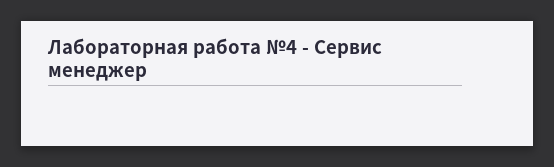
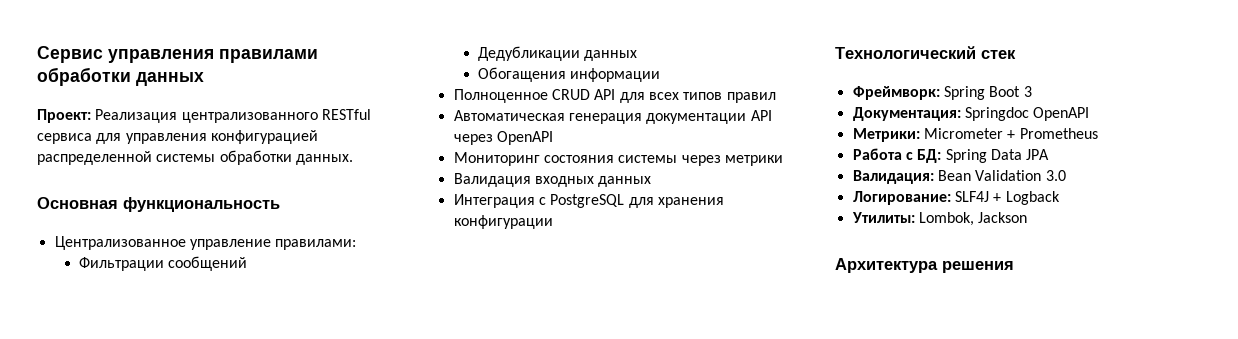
- Лабораторная работа №4 - Сервис менеджер
+ Сервис управления правилами обработки данных
+ Проект: Реализация централизованного RESTful сервиса для управления конфигурацией распределенной системы обработки данных.
+ Основная функциональность
+ Централизованное управление правилами:
+ Фильтрации сообщений
+ Дедубликации данных
+ Обогащения информации
+ Полноценное CRUD API для всех типов правил
+ Автоматическая генерация документации API через OpenAPI
+ Мониторинг состояния системы через метрики
+ Валидация входных данных
+ Интеграция с PostgreSQL для хранения конфигурации
+ Технологический стек
+ Фреймворк: Spring Boot 3
+ Документация: Springdoc OpenAPI
+ Метрики: Micrometer + Prometheus
+ Работа с БД: Spring Data JPA
+ Валидация: Bean Validation 3.0
+ Логирование: SLF4J + Logback
+ Утилиты: Lombok, Jackson
+ Архитектура решения

